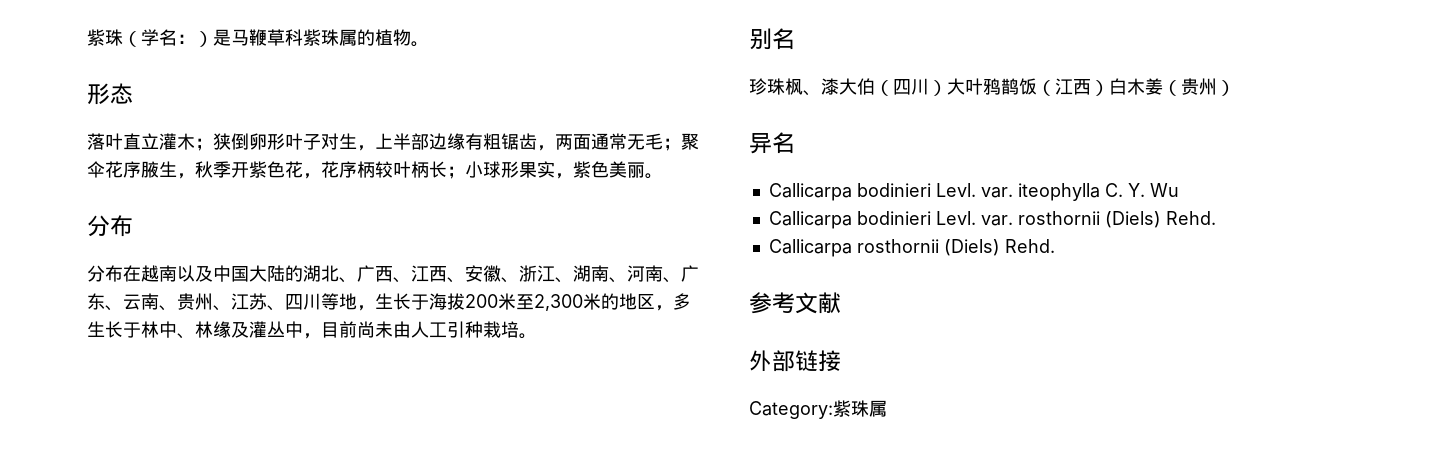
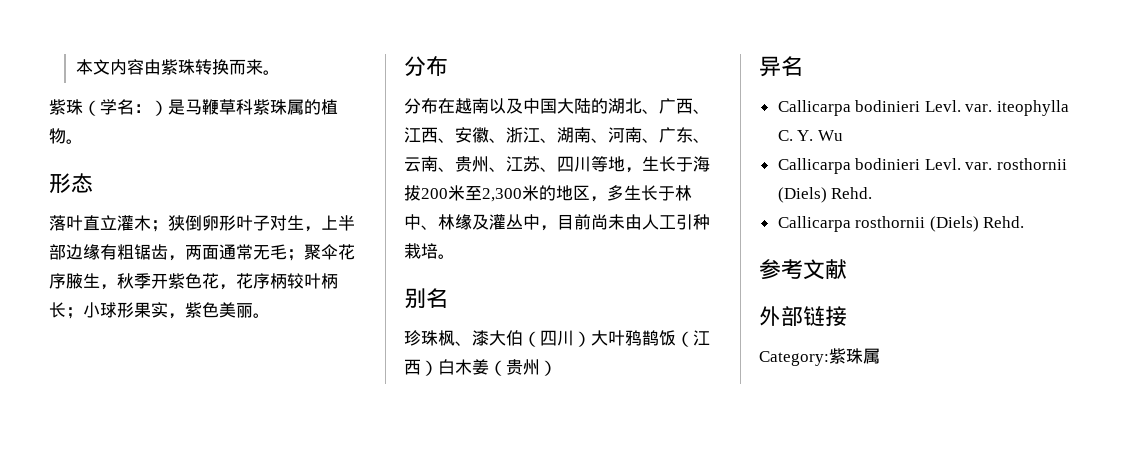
+ 本文内容由紫珠转换而来。

